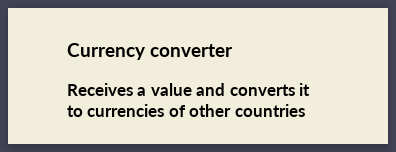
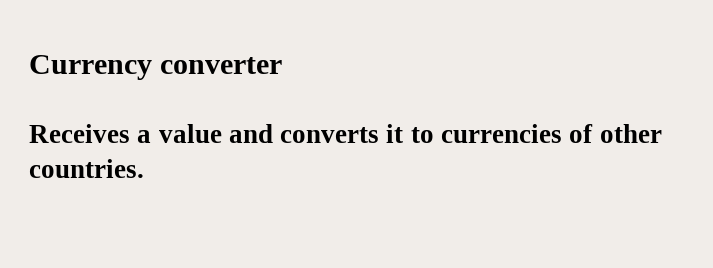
- Receives a value and converts it to currencies of other countries
+ Receives a value and converts it to currencies of other countries.

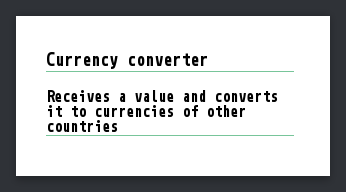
- Receives a value and converts it to currencies of other countries.
+ Receives a value and converts it to currencies of other countries

